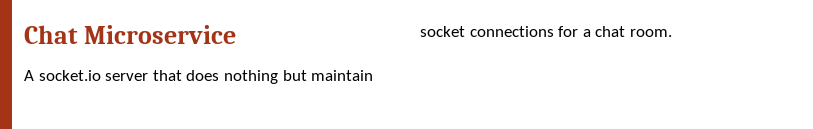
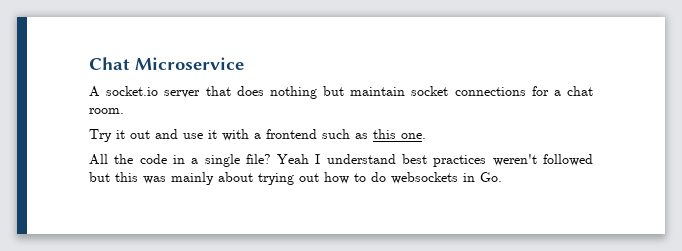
+ Try it out and use it with a frontend such as this one.
+ All the code in a single file? Yeah I understand best practices weren't followed but this was mainly about trying out how to do websockets in Go.

